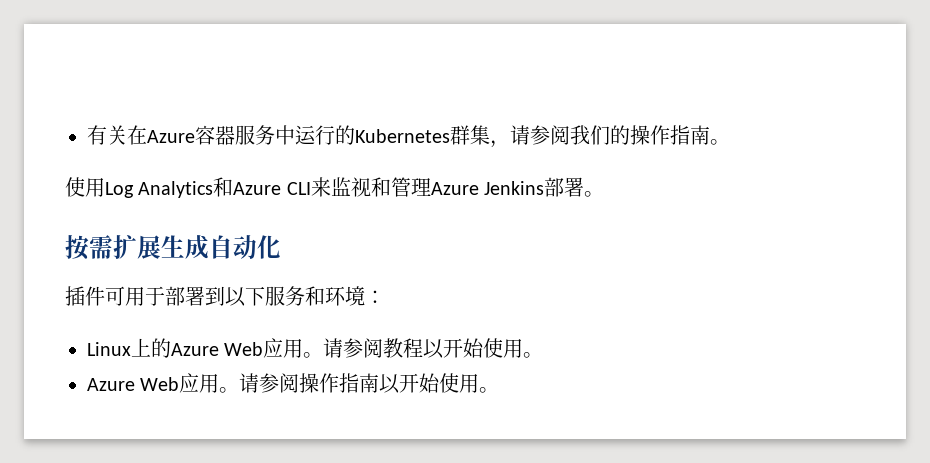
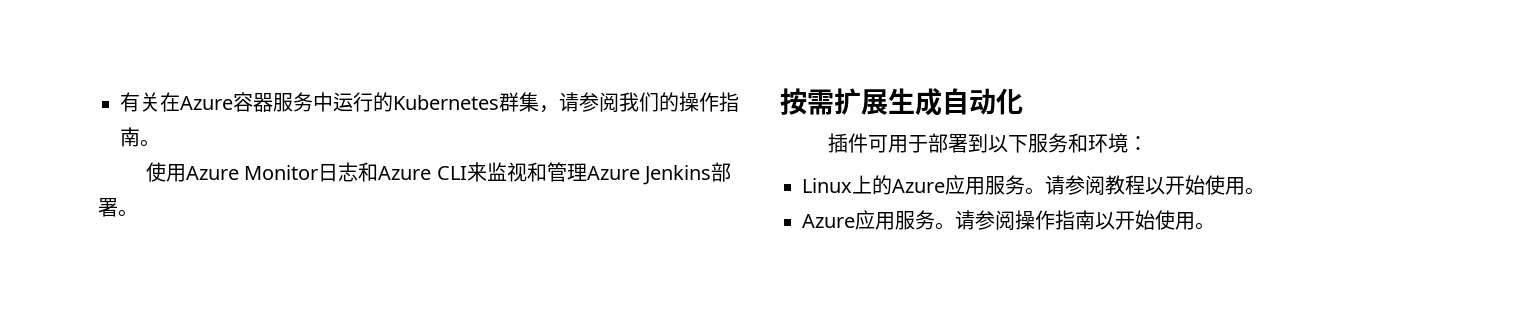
- 使用Log Analytics和Azure CLI来监视和管理Azure Jenkins部署。
+ 使用Azure Monitor日志和Azure CLI来监视和管理Azure Jenkins部署。
- Linux上的Azure Web应用。
+ Linux上的Azure应用服务。
  请参阅教程以开始使用。
- Azure Web应用。
+ Azure应用服务。

